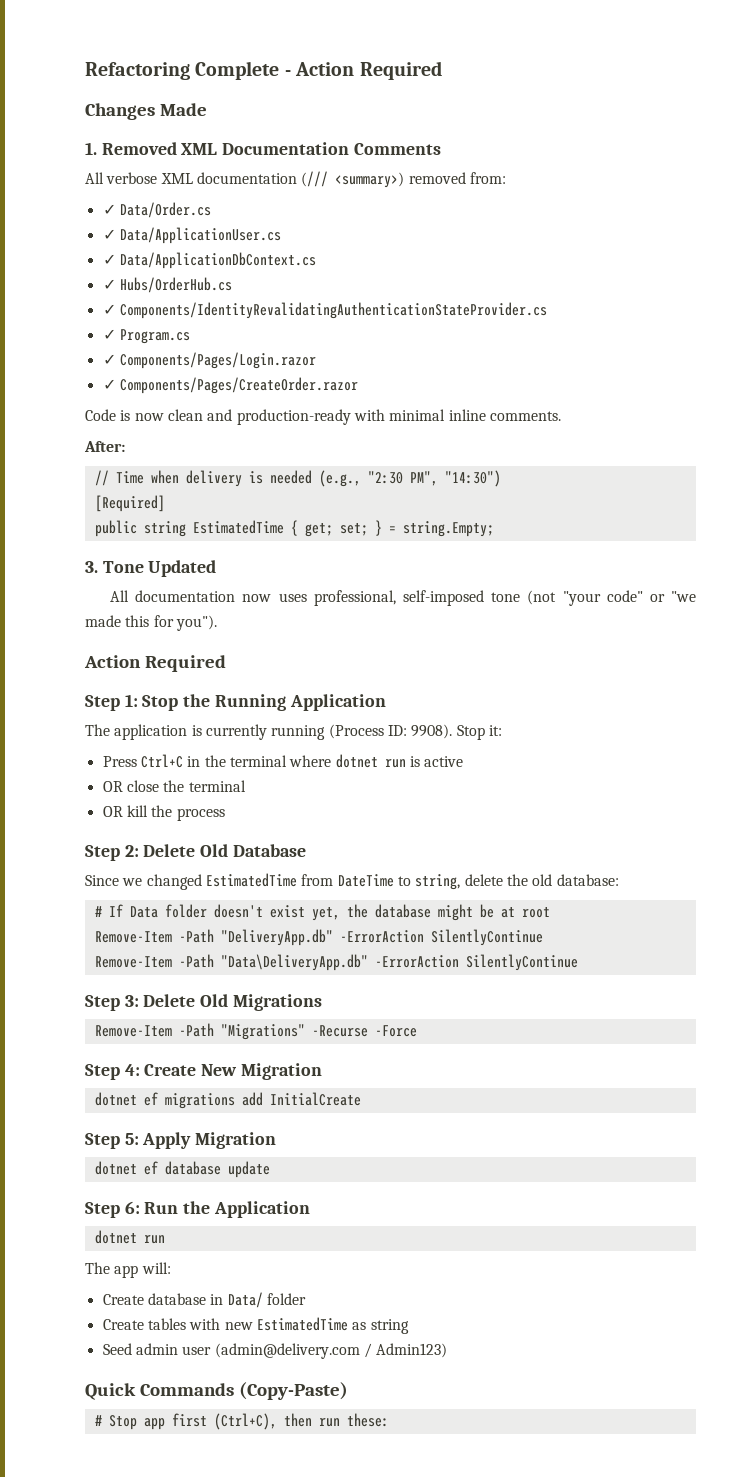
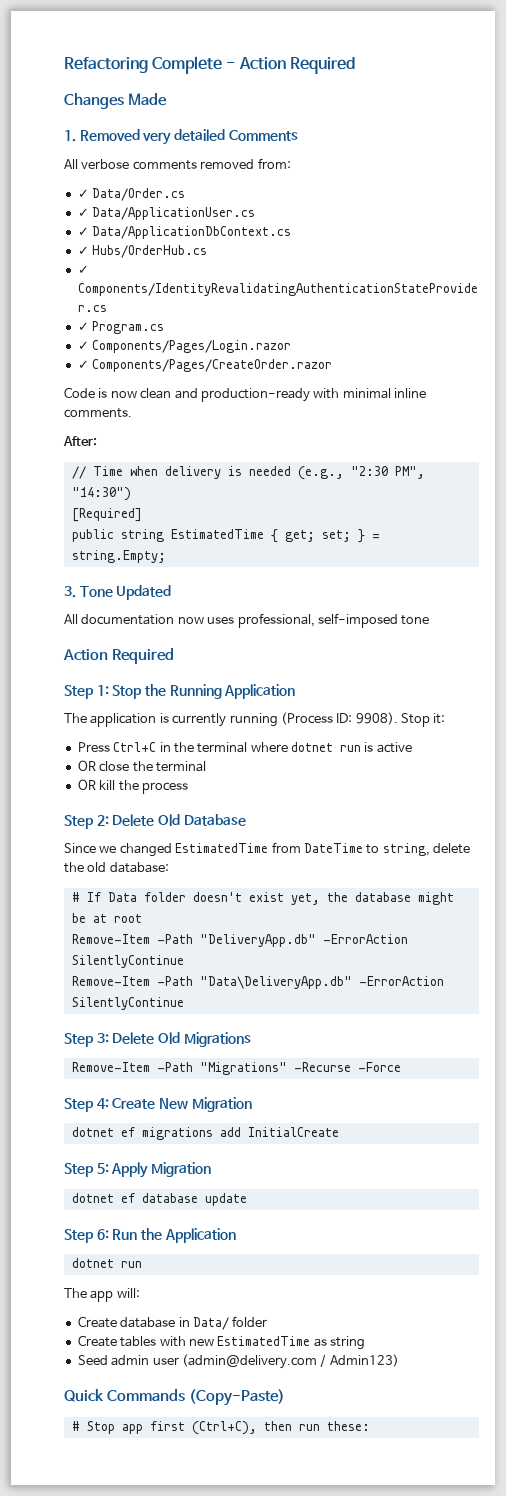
- 1. Removed XML Documentation Comments
+ 1. Removed very detailed Comments
- All verbose XML documentation (/// <summary>) removed from:
+ All verbose comments removed from:
- All documentation now uses professional, self-imposed tone (not "your code" or "we made this for you").
+ All documentation now uses professional, self-imposed tone

